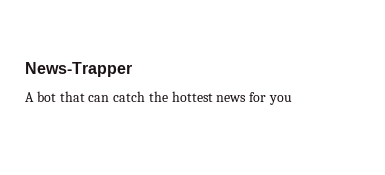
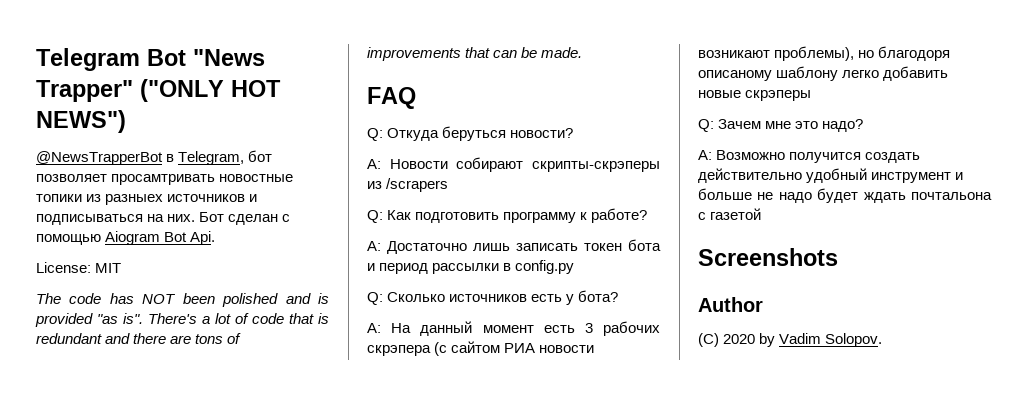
- News-Trapper
- A bot that can catch the hottest news for you
+ Telegram Bot "News Trapper" ("ONLY HOT NEWS")
+ @NewsTrapperBot в Telegram, бот позволяет просамтривать новостные топики из разныех источников и подписываться на них. Бот сделан с помощью Aiogram Bot Api.
+ License: MIT
+ The code has NOT been polished and is provided "as is". There's a lot of code that is redundant and there are tons of improvements that can be made.
+ FAQ
+ Q: Откуда беруться новости?
+ A: Новости собирают скрипты-скрэперы из /scrapers
+ Q: Как подготовить программу к работе?
+ A: Достаточно лишь записать токен бота и период рассылки в config.py
+ Q: Сколько источников есть у бота?
+ A: На данный момент есть 3 рабочих скрэпера (с сайтом РИА новости возникают проблемы), но благодоря описаному шаблону легко добавить новые скрэперы
+ Q: Зачем мне это надо?
+ A: Возможно получится создать действительно удобный инструмент и больше не надо будет ждать почтальона с газетой
+ Screenshots
+ Author
+ (C) 2020 by Vadim Solopov.

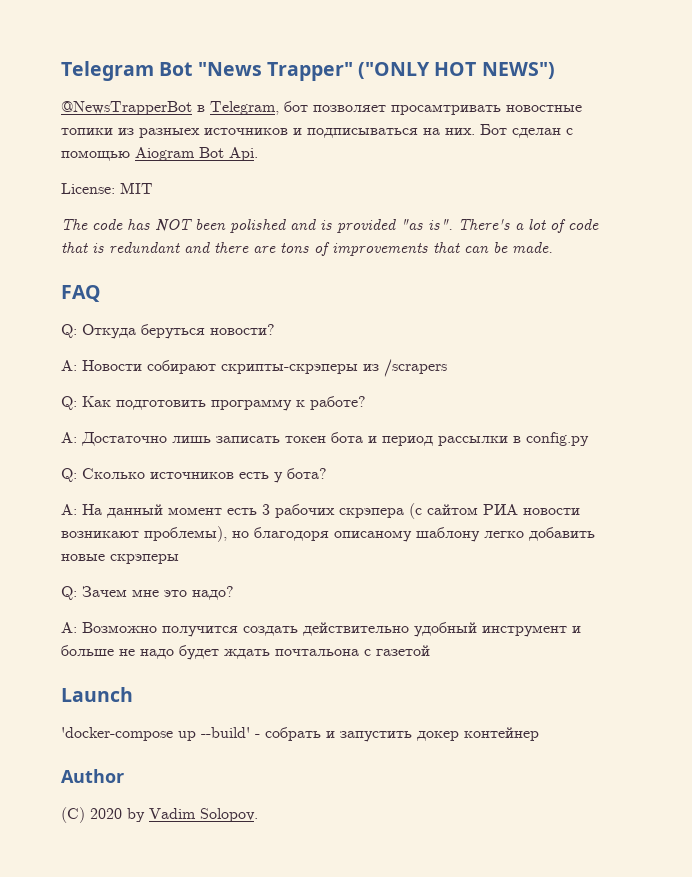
- Screenshots
+ Launch
+ 'docker-compose up --build' - собрать и запустить докер контейнер

